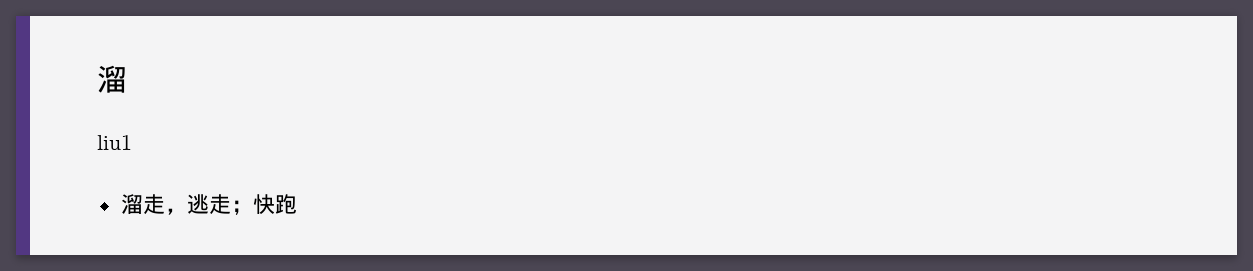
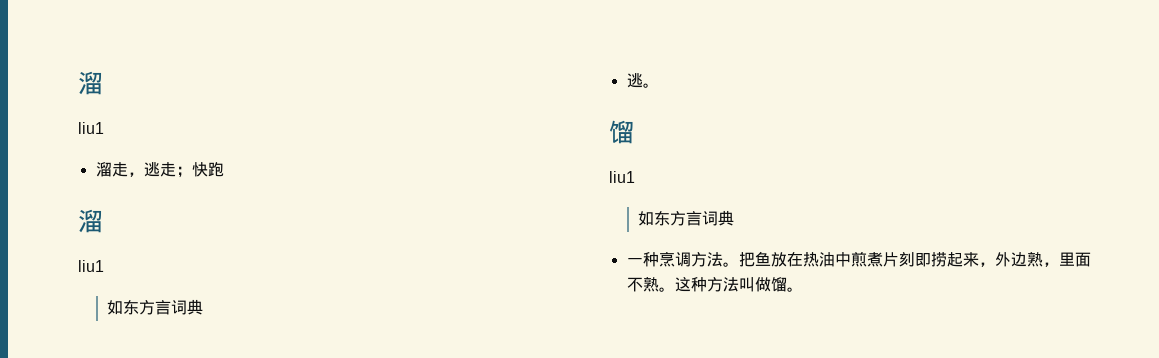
  溜走，逃走；快跑
+ 溜
+ liu1
+ 如东方言词典
+ 逃。
+ 馏
+ liu1
+ 如东方言词典
+ 一种烹调方法。把鱼放在热油中煎煮片刻即捞起来，外边熟，里面不熟。这种方法叫做馏。

